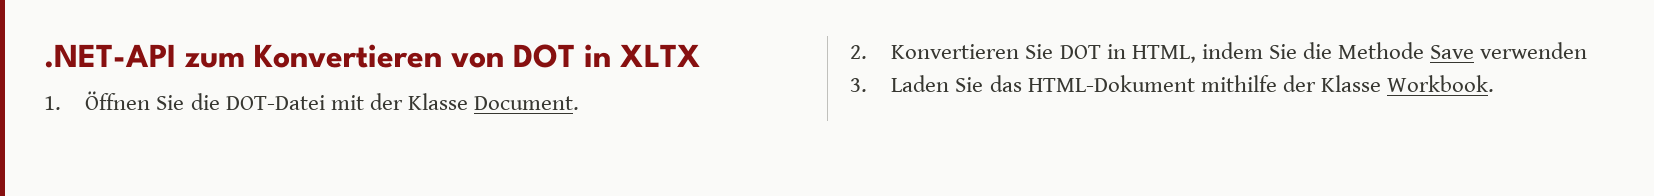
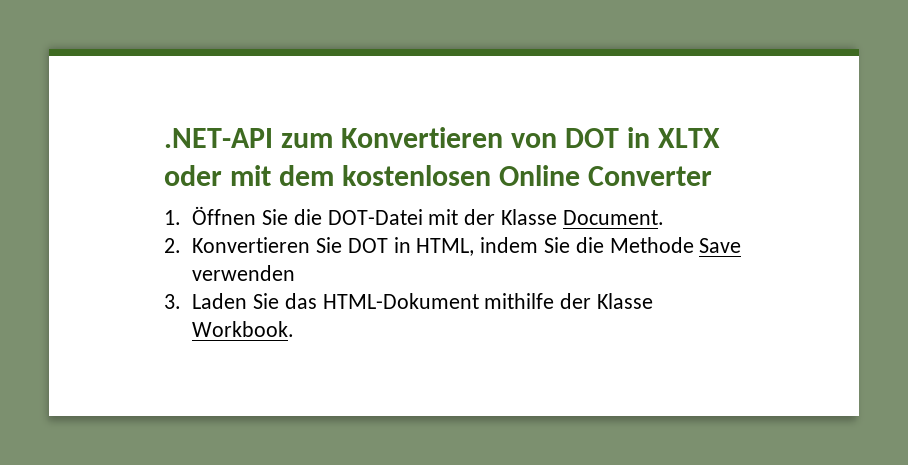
- .NET-API zum Konvertieren von DOT in XLTX
+ .NET-API zum Konvertieren von DOT in XLTX oder mit dem kostenlosen Online Converter

